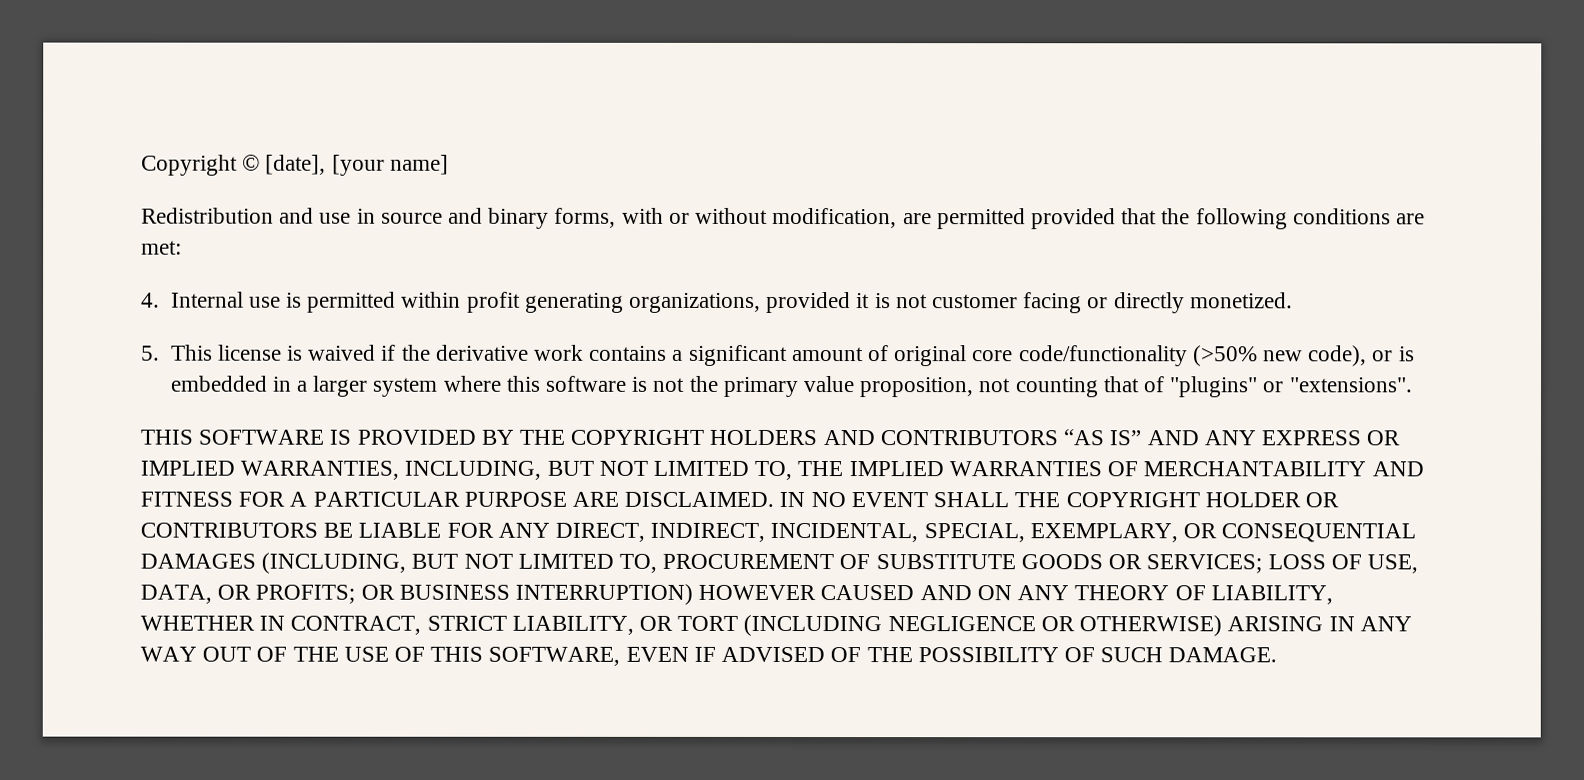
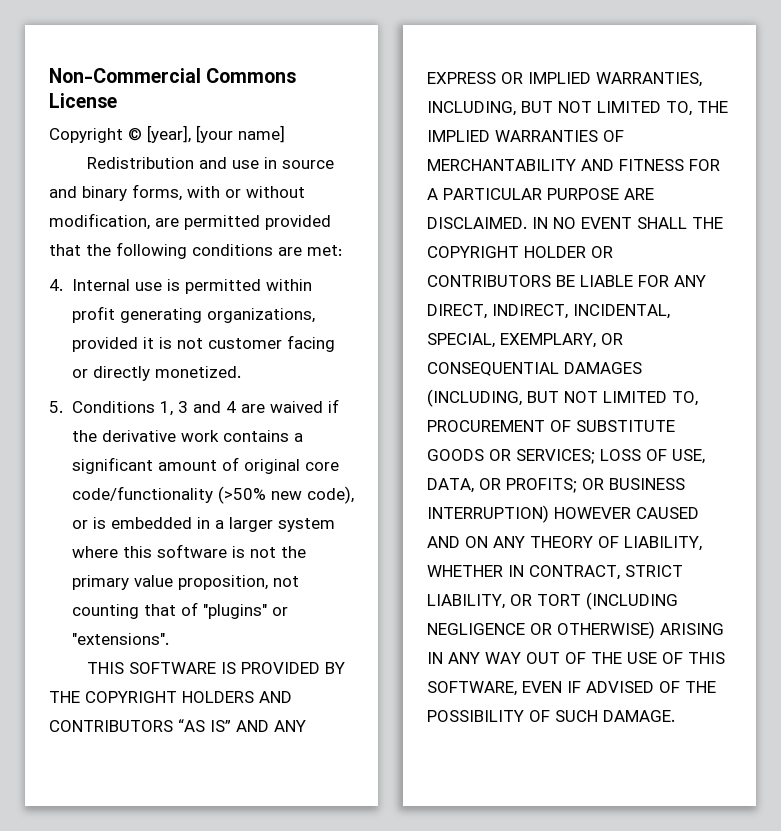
+ Non-Commercial Commons License
- Copyright © [date], [your name]
+ Copyright © [year], [your name]
- 5. This license is waived if the derivative work contains a significant amount of original core code/functionality (>50% new code), or is embedded in a larger system where this software is not the primary value proposition, not counting that of "plugins" or "extensions".
+ 5. Conditions 1, 3 and 4 are waived if the derivative work contains a significant amount of original core code/functionality (>50% new code), or is embedded in a larger system where this software is not the primary value proposition, not counting that of "plugins" or "extensions".

